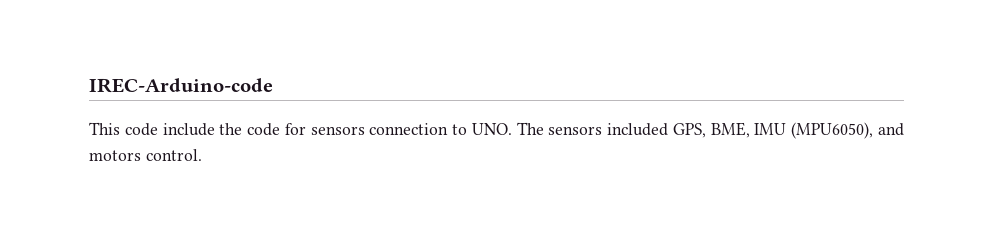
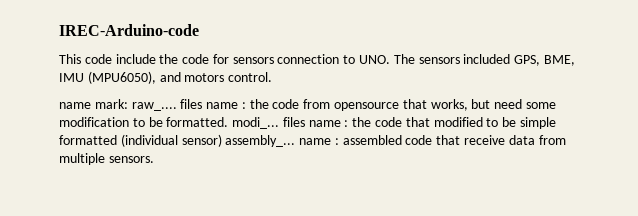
+ name mark: raw_.... files name : the code from opensource that works, but need some modification to be formatted. modi_... files name : the code that modified to be simple formatted (individual sensor) assembly_... name : assembled code that receive data from multiple sensors.

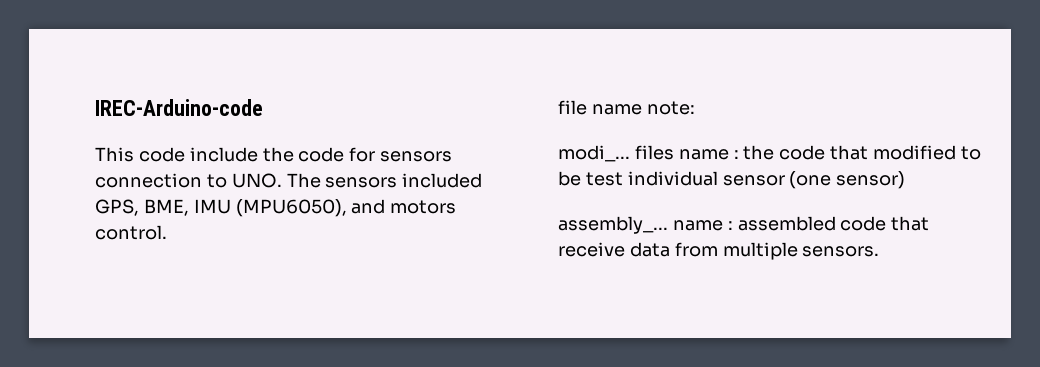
- name mark: raw_.... files name : the code from opensource that works, but need some modification to be formatted. modi_... files name : the code that modified to be simple formatted (individual sensor) assembly_... name : assembled code that receive data from multiple sensors.
+ file name note:
+ modi_... files name : the code that modified to be test individual sensor (one sensor)
+ assembly_... name : assembled code that receive data from multiple sensors.

